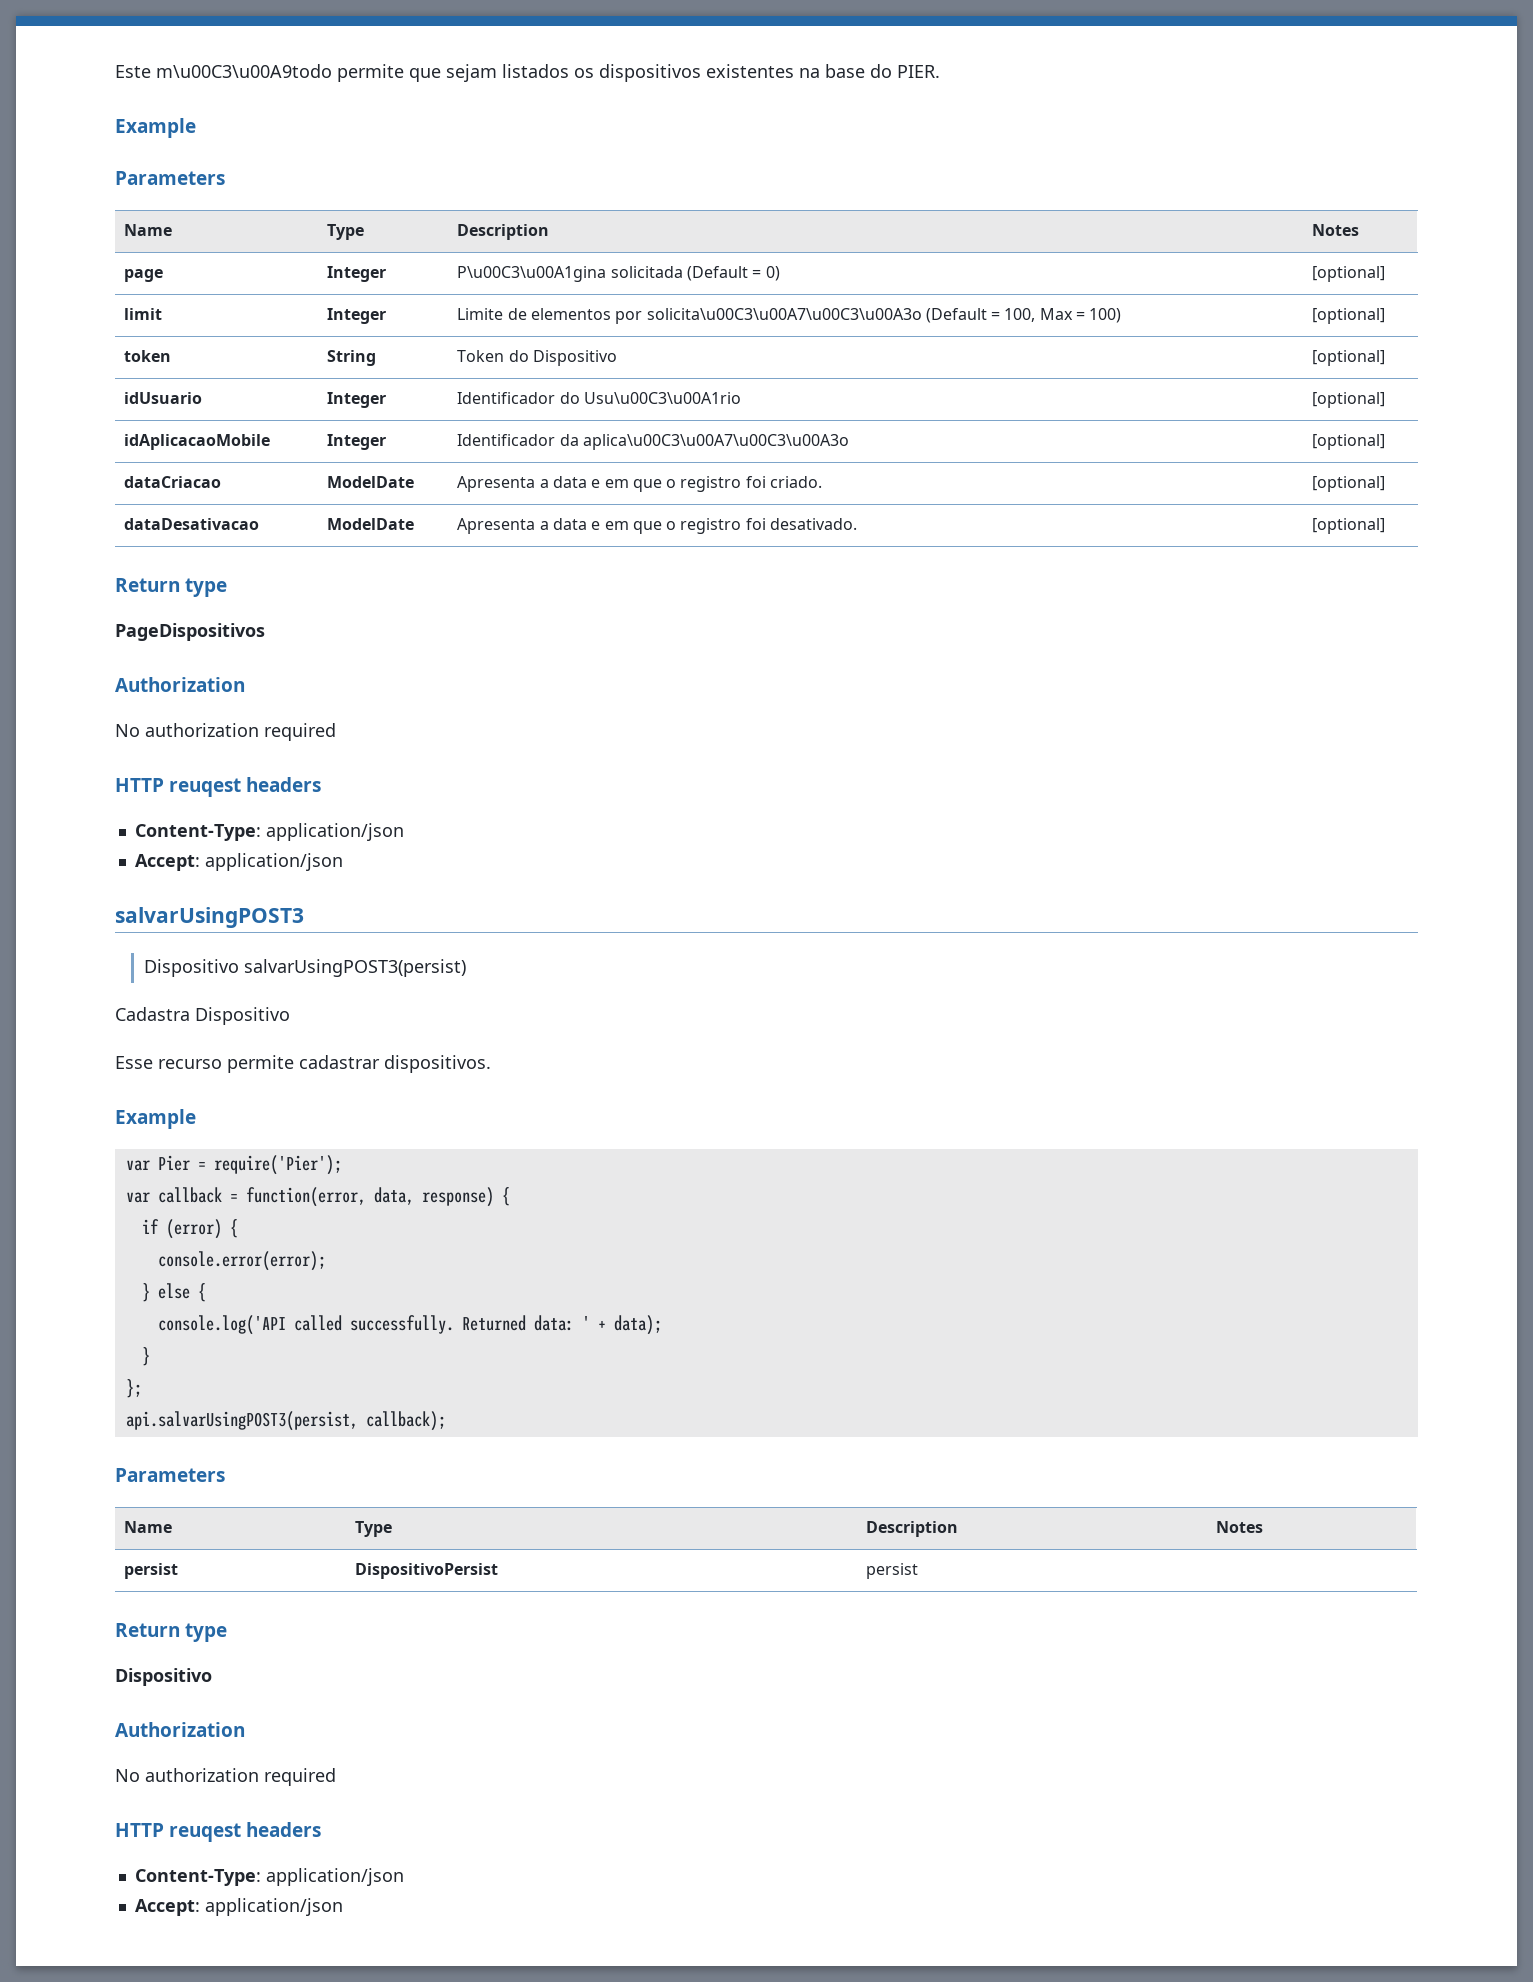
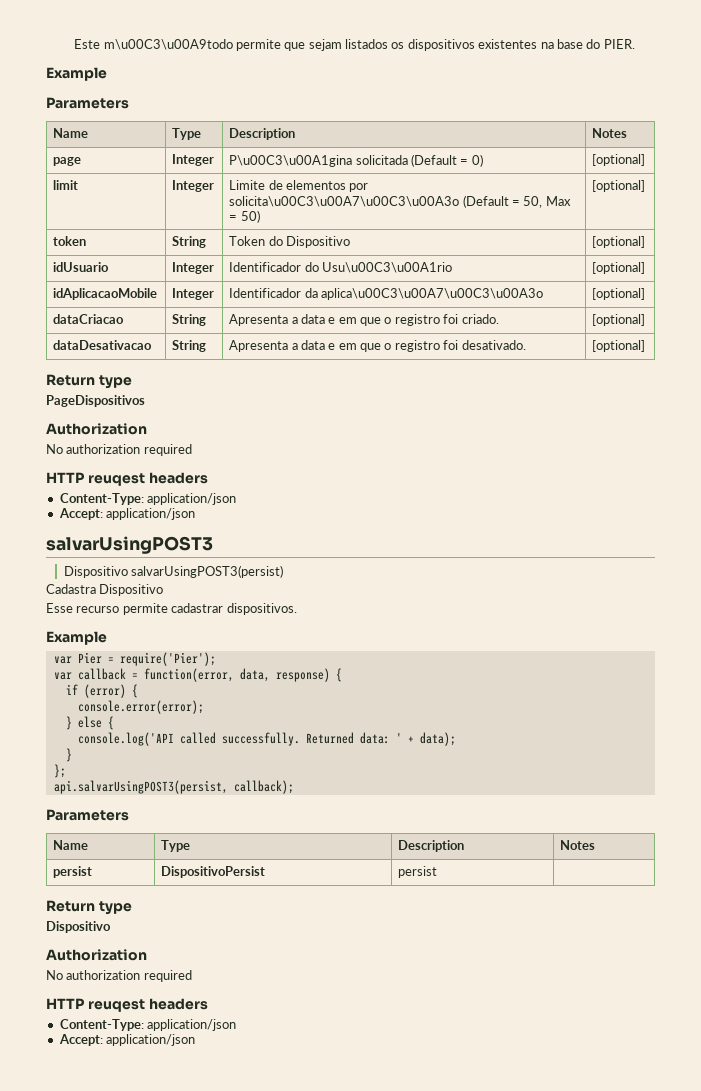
- limit | Integer | Limite de elementos por solicita\u00C3\u00A7\u00C3\u00A3o (Default = 100, Max = 100) | [optional]
+ limit | Integer | Limite de elementos por solicita\u00C3\u00A7\u00C3\u00A3o (Default = 50, Max = 50) | [optional]
- dataCriacao | ModelDate | Apresenta a data e em que o registro foi criado. | [optional]
+ dataCriacao | String | Apresenta a data e em que o registro foi criado. | [optional]
- dataDesativacao | ModelDate | Apresenta a data e em que o registro foi desativado. | [optional]
+ dataDesativacao | String | Apresenta a data e em que o registro foi desativado. | [optional]

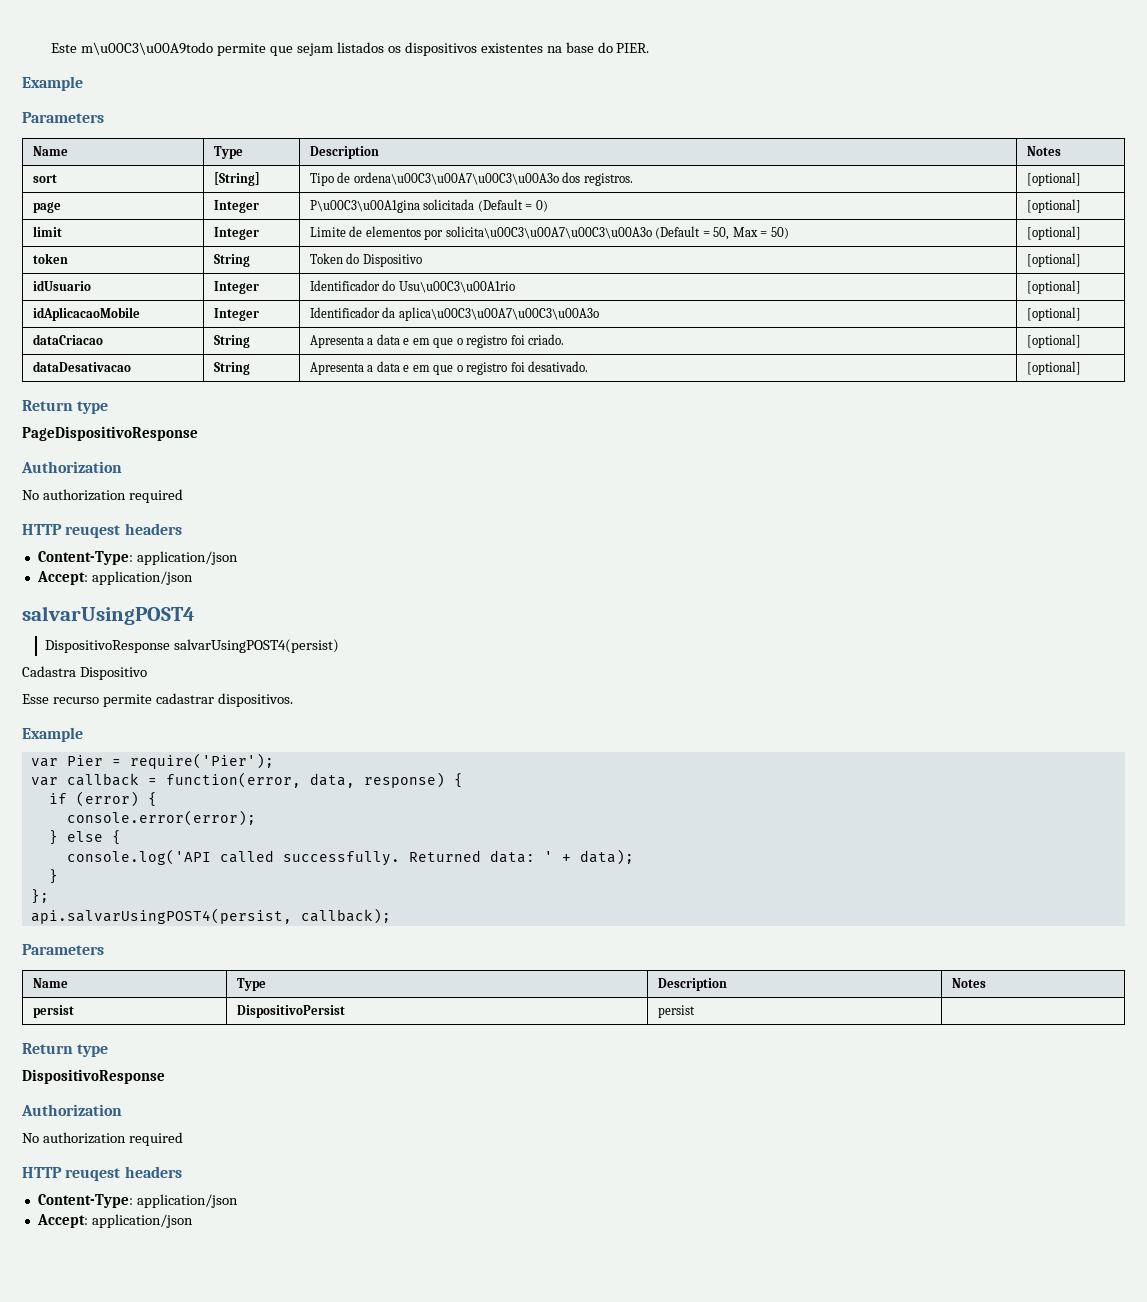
+ sort | [String] | Tipo de ordena\u00C3\u00A7\u00C3\u00A3o dos registros. | [optional]
- PageDispositivos
+ PageDispositivoResponse
- salvarUsingPOST3
- Dispositivo salvarUsingPOST3(persist)
+ salvarUsingPOST4
+ DispositivoResponse salvarUsingPOST4(persist)
- api.salvarUsingPOST3(persist, callback);
+ api.salvarUsingPOST4(persist, callback);
  persist | DispositivoPersist | persist |
  Return type
- Dispositivo
+ DispositivoResponse

